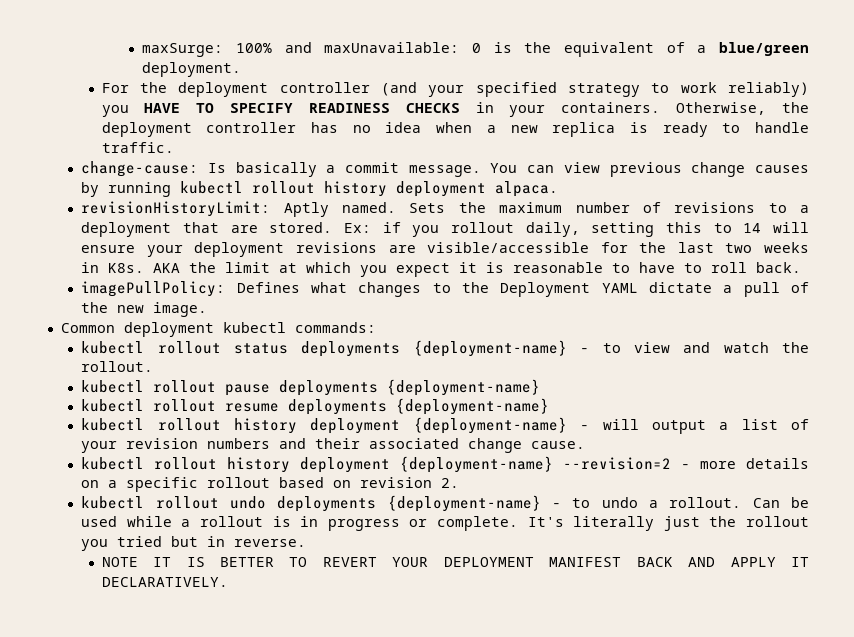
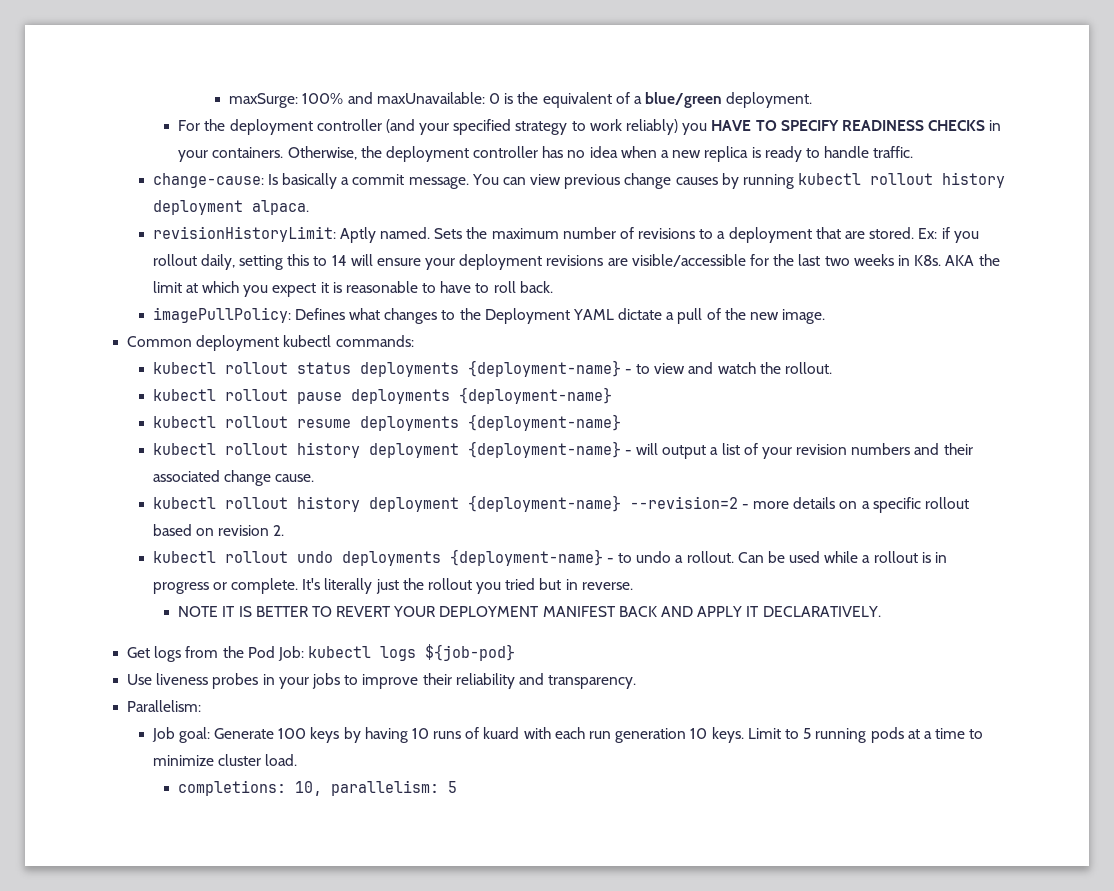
+ Get logs from the Pod Job: kubectl logs ${job-pod}
+ Use liveness probes in your jobs to improve their reliability and transparency.
+ Parallelism:
+ Job goal: Generate 100 keys by having 10 runs of kuard with each run generation 10 keys. Limit to 5 running pods at a time to minimize cluster load.
+ completions: 10, parallelism: 5

